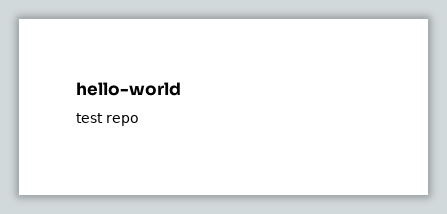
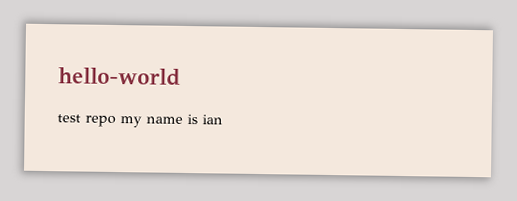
- test repo
+ test repo my name is ian

